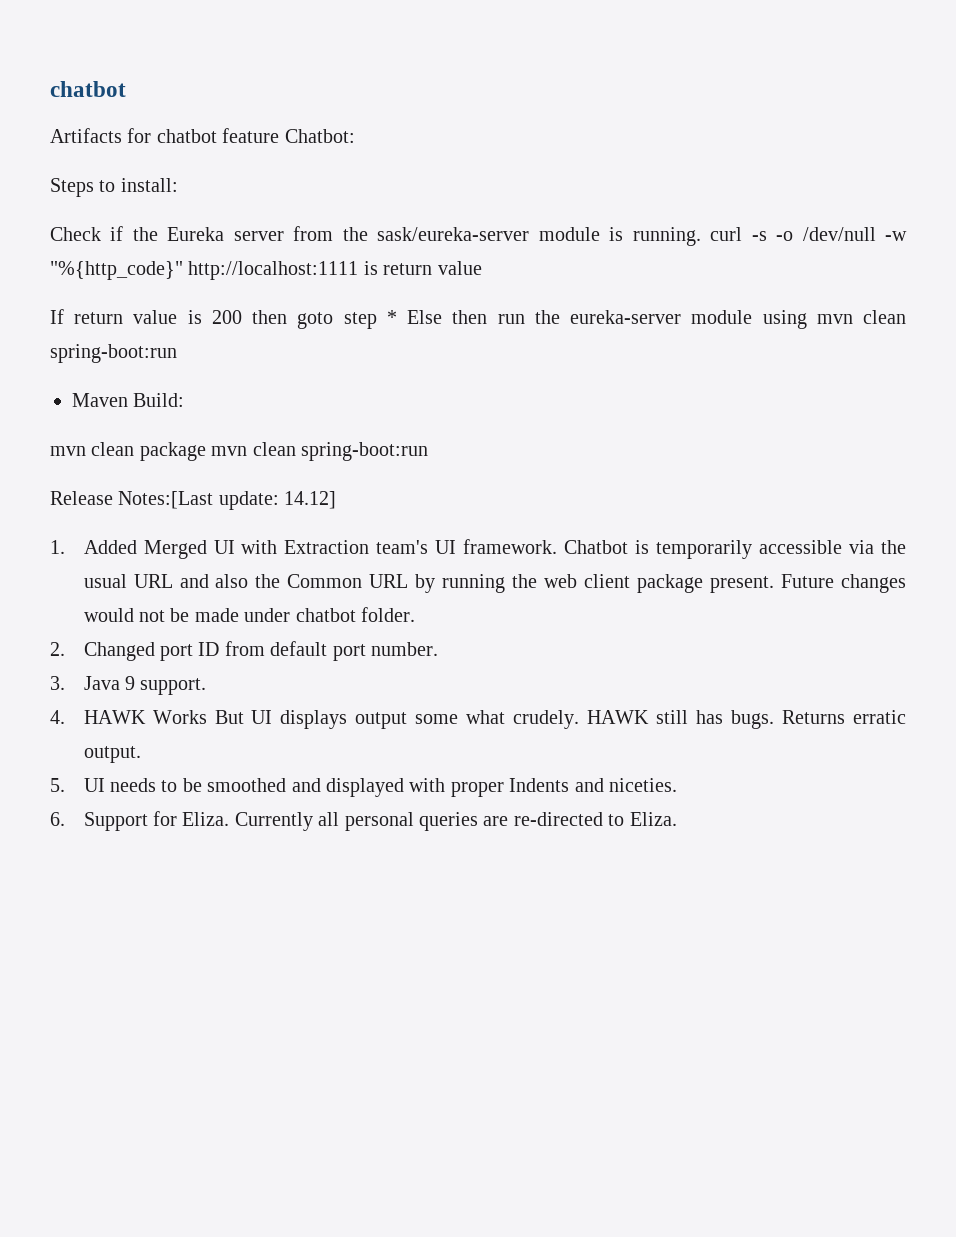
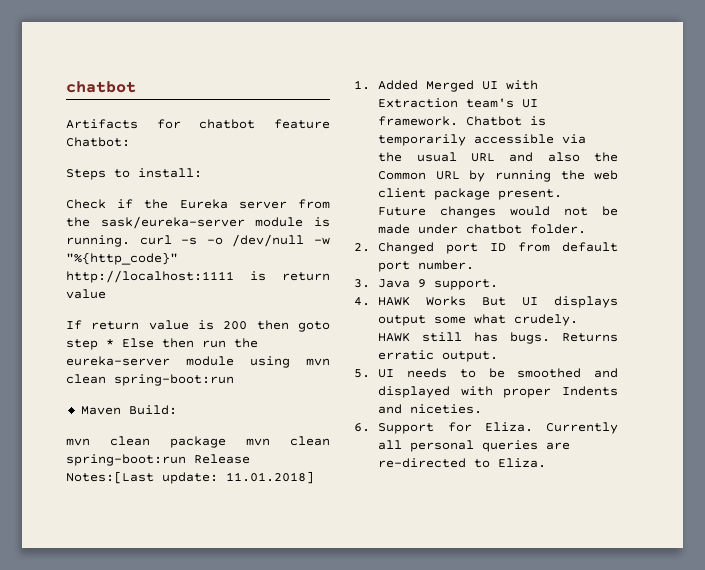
- mvn clean package mvn clean spring-boot:run
- Release Notes:[Last update: 14.12]
+ mvn clean package mvn clean spring-boot:run Release Notes:[Last update: 11.01.2018]

